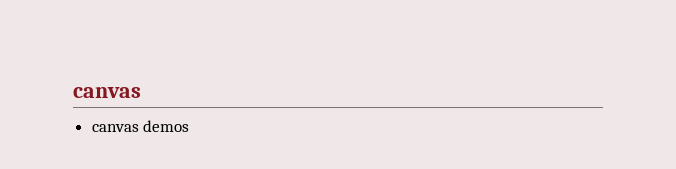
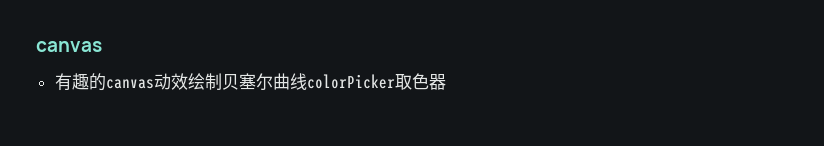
- canvas demos
+ 有趣的canvas动效绘制贝塞尔曲线colorPicker取色器

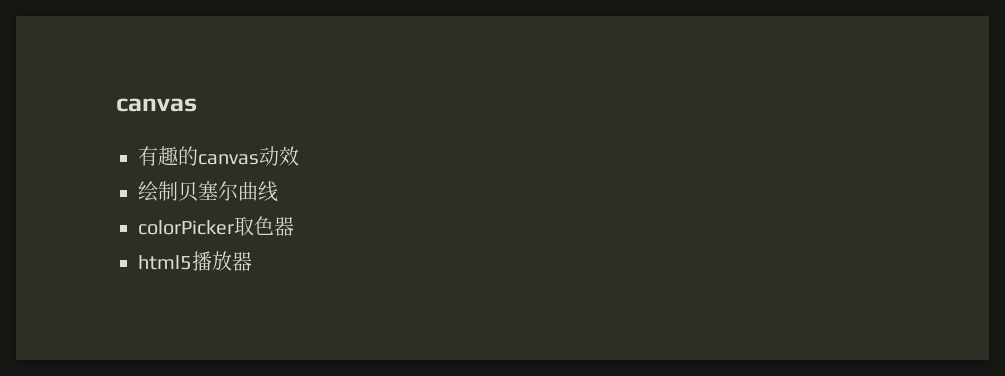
- 有趣的canvas动效绘制贝塞尔曲线colorPicker取色器
+ 有趣的canvas动效
+ 绘制贝塞尔曲线
+ colorPicker取色器
+ html5播放器

